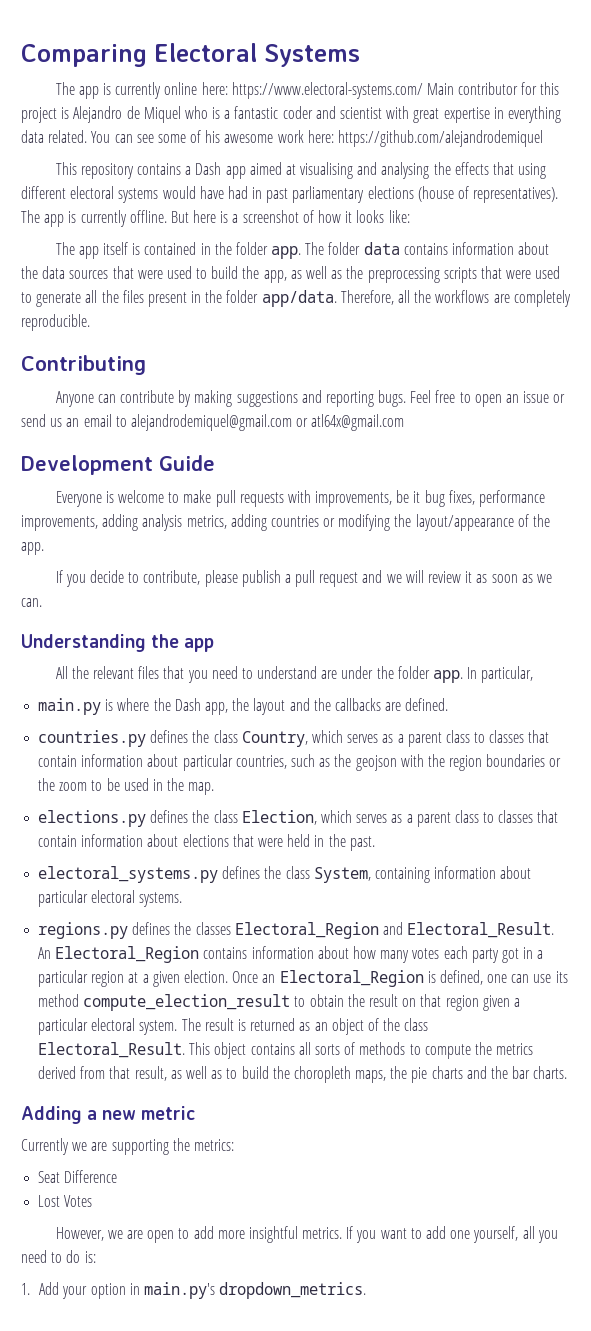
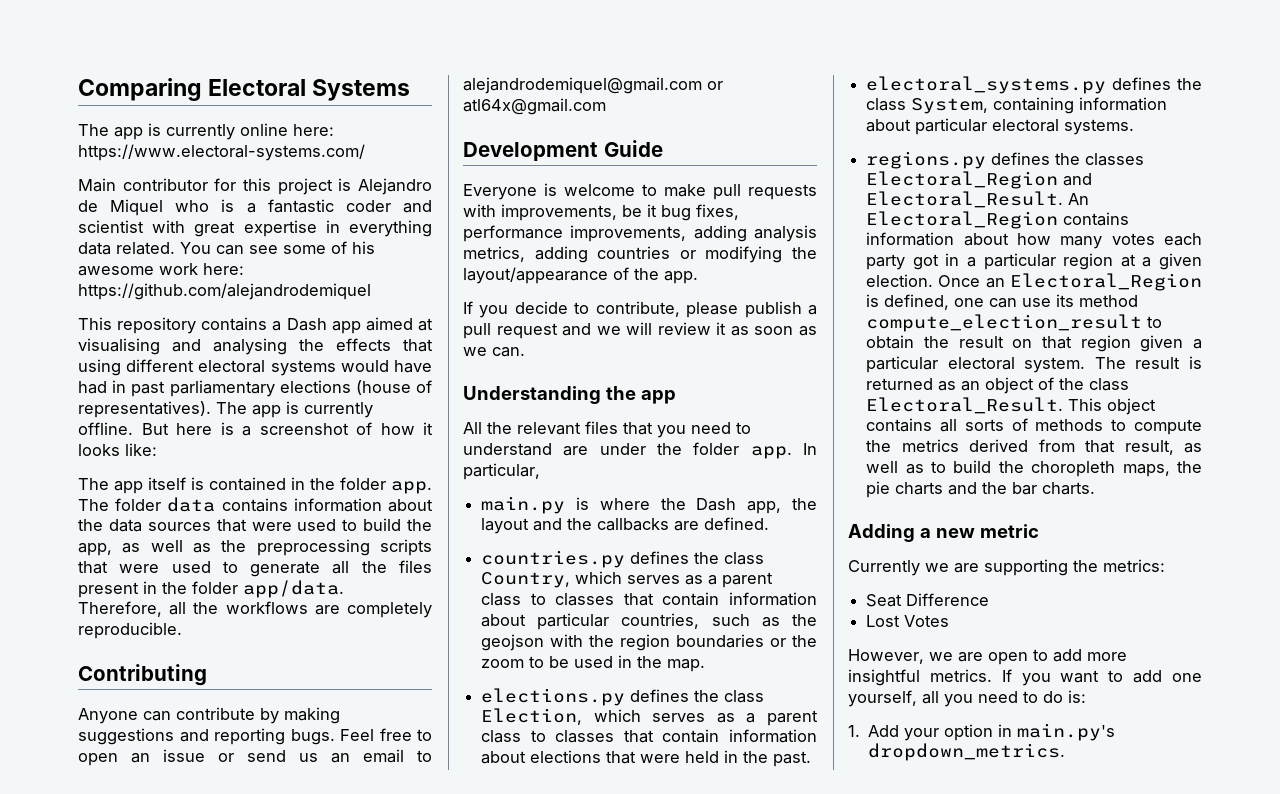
- The app is currently online here: https://www.electoral-systems.com/ Main contributor for this project is Alejandro de Miquel who is a fantastic coder and scientist with great expertise in everything data related.
+ The app is currently online here: https://www.electoral-systems.com/
+ Main contributor for this project is Alejandro de Miquel who is a fantastic coder and scientist with great expertise in everything data related.

